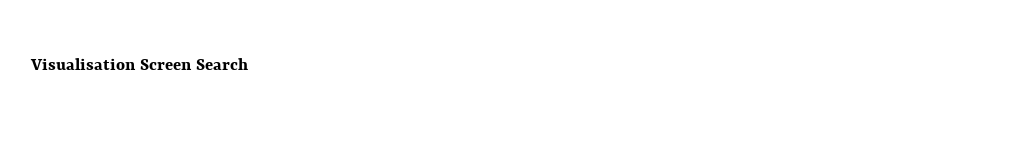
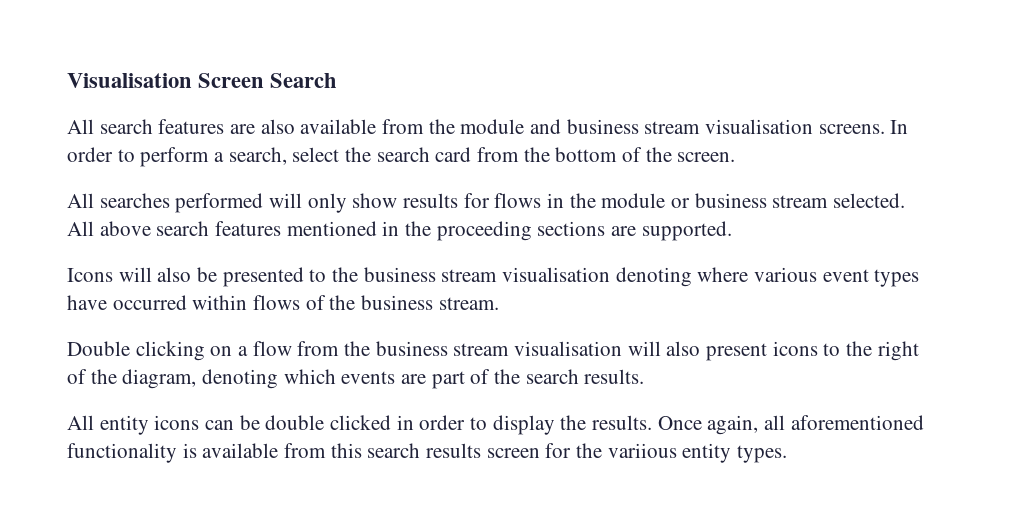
+ All search features are also available from the module and business stream visualisation screens. In order to perform a search, select the search card from the bottom of the screen.
+ All searches performed will only show results for flows in the module or business stream selected. All above search features mentioned in the proceeding sections are supported.
+ Icons will also be presented to the business stream visualisation denoting where various event types have occurred within flows of the business stream.
+ Double clicking on a flow from the business stream visualisation will also present icons to the right of the diagram, denoting which events are part of the search results.
+ All entity icons can be double clicked in order to display the results. Once again, all aforementioned functionality is available from this search results screen for the variious entity types.

